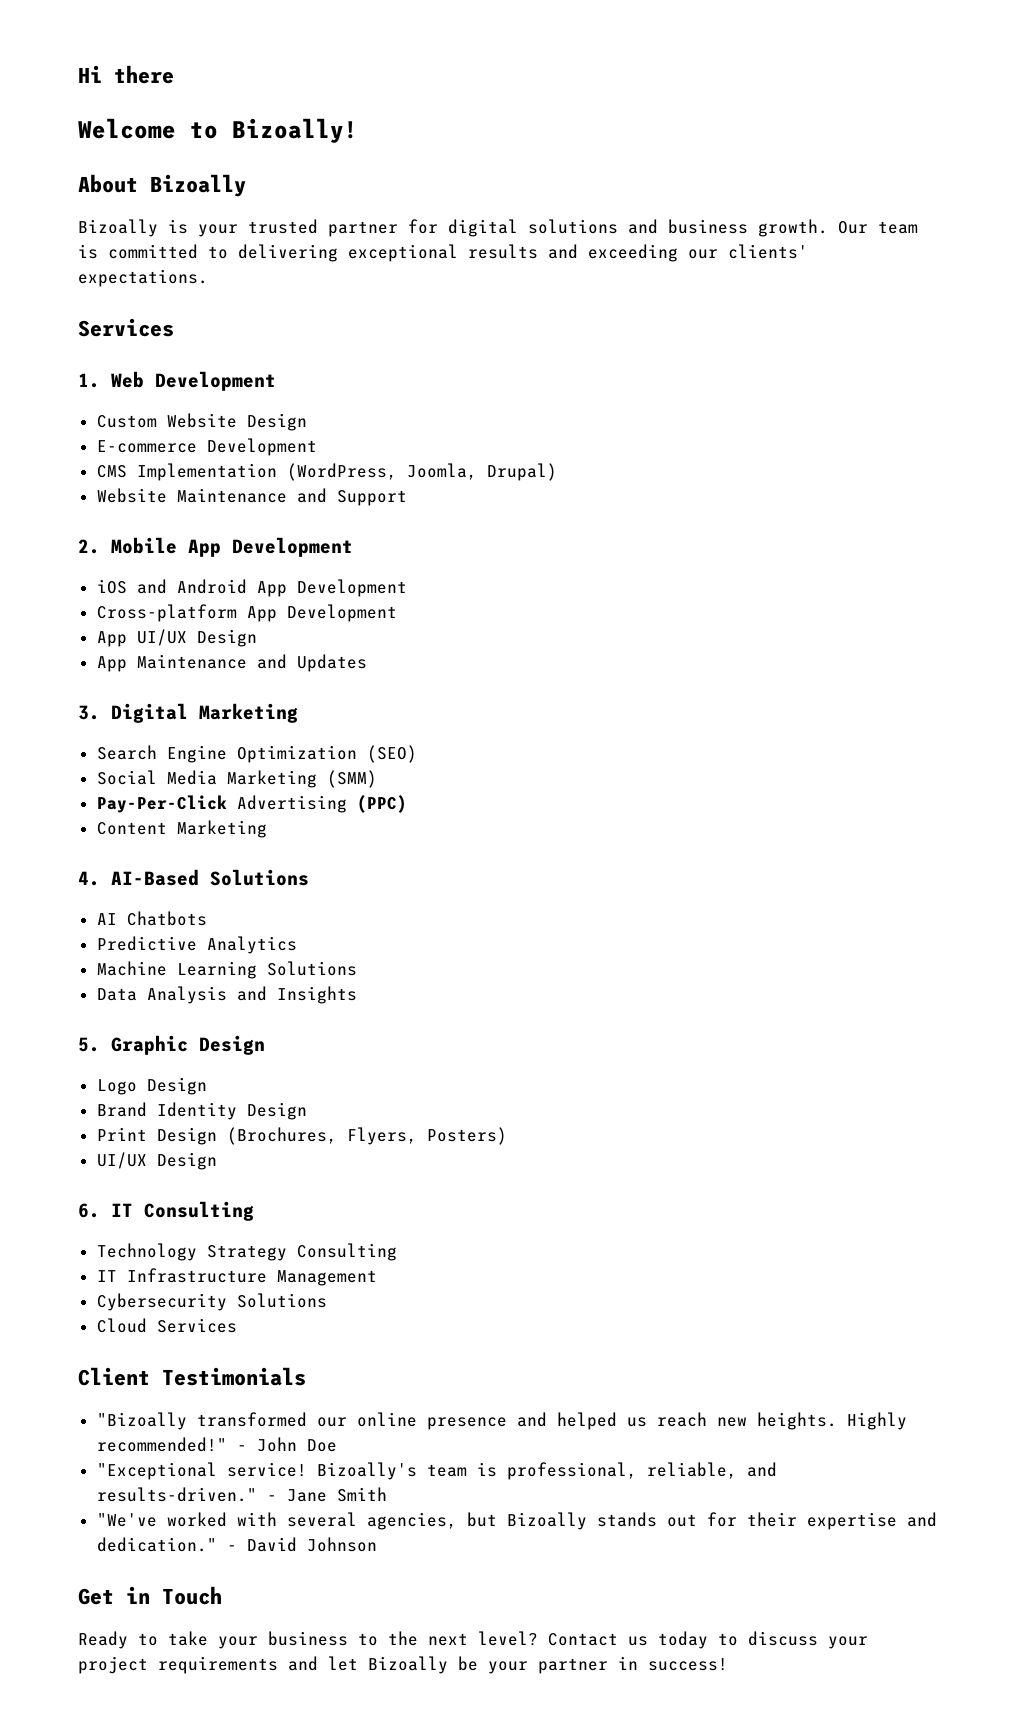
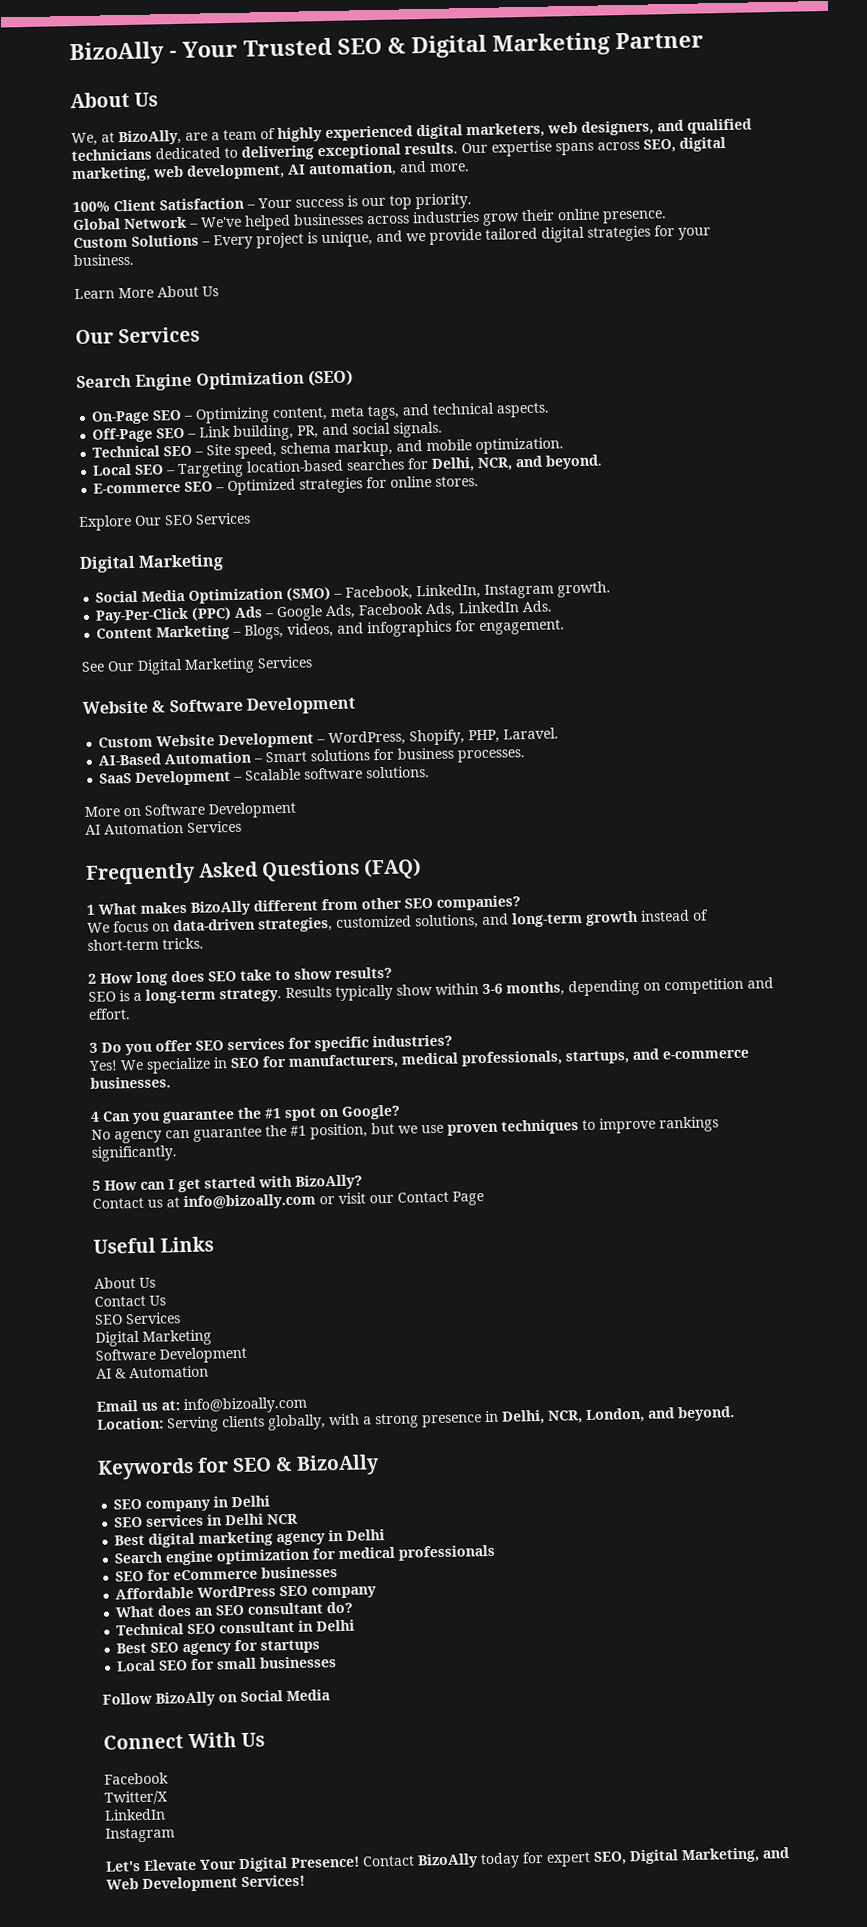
- Hi there
- Welcome to Bizoally!
- About Bizoally
- Bizoally is your trusted partner for digital solutions and business growth. Our team is committed to delivering exceptional results and exceeding our clients' expectations.
- Services
- 1. Web Development
- Custom Website Design
- E-commerce Development
- CMS Implementation (WordPress, Joomla, Drupal)
- Website Maintenance and Support
- 2. Mobile App Development
- iOS and Android App Development
- Cross-platform App Development
- App UI/UX Design
- App Maintenance and Updates
- 3. Digital Marketing
+ BizoAlly - Your Trusted SEO & Digital Marketing Partner
+ About Us
+ We, at BizoAlly, are a team of highly experienced digital marketers, web designers, and qualified technicians dedicated to delivering exceptional results. Our expertise spans across SEO, digital marketing, web development, AI automation, and more.
+ 100% Client Satisfaction – Your success is our top priority.
+ Global Network – We've helped businesses across industries grow their online presence.
+ Custom Solutions – Every project is unique, and we provide tailored digital strategies for your business.
+ Learn More About Us
+ Our Services
  Search Engine Optimization (SEO)
- Social Media Marketing (SMM)
+ On-Page SEO – Optimizing content, meta tags, and technical aspects.
+ Off-Page SEO – Link building, PR, and social signals.
+ Technical SEO – Site speed, schema markup, and mobile optimization.
+ Local SEO – Targeting location-based searches for Delhi, NCR, and beyond.
+ E-commerce SEO – Optimized strategies for online stores.
+ Explore Our SEO Services
+ Digital Marketing
+ Social Media Optimization (SMO) – Facebook, LinkedIn, Instagram growth.
- Pay-Per-Click Advertising (PPC)
- Content Marketing
- 4. AI-Based Solutions
- AI Chatbots
- Predictive Analytics
- Machine Learning Solutions
- Data Analysis and Insights
- 5. Graphic Design
- Logo Design
- Brand Identity Design
- Print Design (Brochures, Flyers, Posters)
- UI/UX Design
- 6. IT Consulting
- Technology Strategy Consulting
- IT Infrastructure Management
- Cybersecurity Solutions
- Cloud Services
- Client Testimonials
- "Bizoally transformed our online presence and helped us reach new heights. Highly recommended!" - John Doe
- "Exceptional service! Bizoally's team is professional, reliable, and results-driven." - Jane Smith
- "We've worked with several agencies, but Bizoally stands out for their expertise and dedication." - David Johnson
- Get in Touch
- Ready to take your business to the next level? Contact us today to discuss your project requirements and let Bizoally be your partner in success!
+ Pay-Per-Click (PPC) Ads – Google Ads, Facebook Ads, LinkedIn Ads.
+ Content Marketing – Blogs, videos, and infographics for engagement.
+ See Our Digital Marketing Services
+ Website & Software Development
+ Custom Website Development – WordPress, Shopify, PHP, Laravel.
+ AI-Based Automation – Smart solutions for business processes.
+ SaaS Development – Scalable software solutions.
+ More on Software Development
+ AI Automation Services
+ Frequently Asked Questions (FAQ)
+ 1 What makes BizoAlly different from other SEO companies?
+ We focus on data-driven strategies, customized solutions, and long-term growth instead of short-term tricks.
+ 2 How long does SEO take to show results?
+ SEO is a long-term strategy. Results typically show within 3-6 months, depending on competition and effort.
+ 3 Do you offer SEO services for specific industries?
+ Yes! We specialize in SEO for manufacturers, medical professionals, startups, and e-commerce businesses.
+ 4 Can you guarantee the #1 spot on Google?
+ No agency can guarantee the #1 position, but we use proven techniques to improve rankings significantly.
+ 5 How can I get started with BizoAlly?
+ Contact us at info@bizoally.com or visit our Contact Page
+ Useful Links
+ About Us
+ Contact Us
+ SEO Services
+ Digital Marketing
+ Software Development
+ AI & Automation
+ Email us at: info@bizoally.com
+ Location: Serving clients globally, with a strong presence in Delhi, NCR, London, and beyond.
+ Keywords for SEO & BizoAlly
+ SEO company in Delhi
+ SEO services in Delhi NCR
+ Best digital marketing agency in Delhi
+ Search engine optimization for medical professionals
+ SEO for eCommerce businesses
+ Affordable WordPress SEO company
+ What does an SEO consultant do?
+ Technical SEO consultant in Delhi
+ Best SEO agency for startups
+ Local SEO for small businesses
+ Follow BizoAlly on Social Media
+ Connect With Us
+ Facebook
+ Twitter/X
+ LinkedIn
+ Instagram
+ Let's Elevate Your Digital Presence! Contact BizoAlly today for expert SEO, Digital Marketing, and Web Development Services!

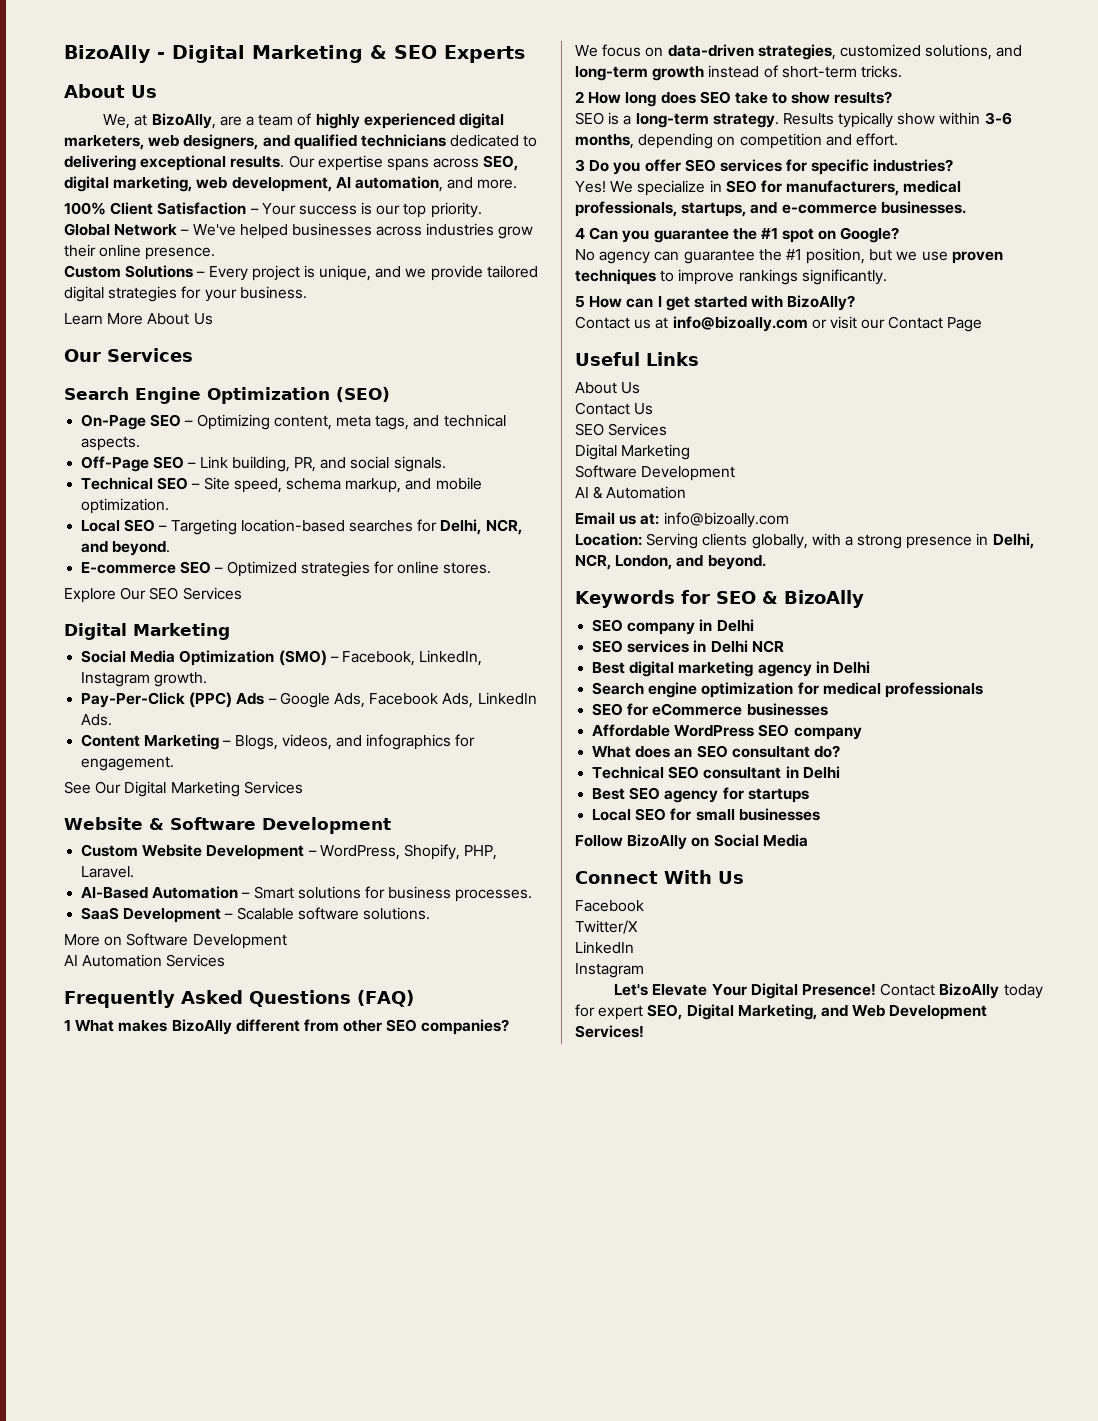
- BizoAlly - Your Trusted SEO & Digital Marketing Partner
+ BizoAlly - Digital Marketing & SEO Experts

